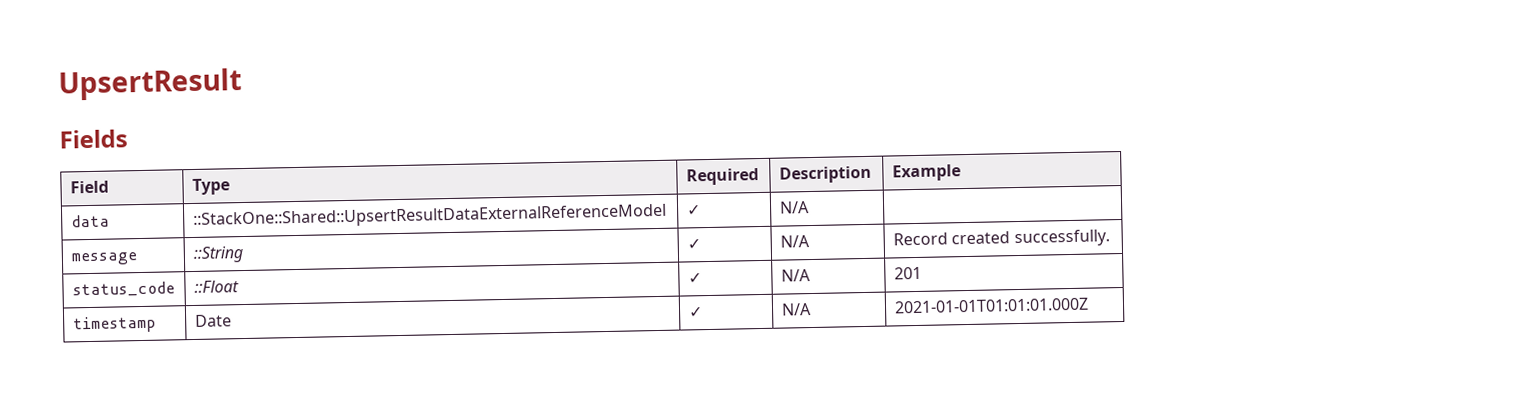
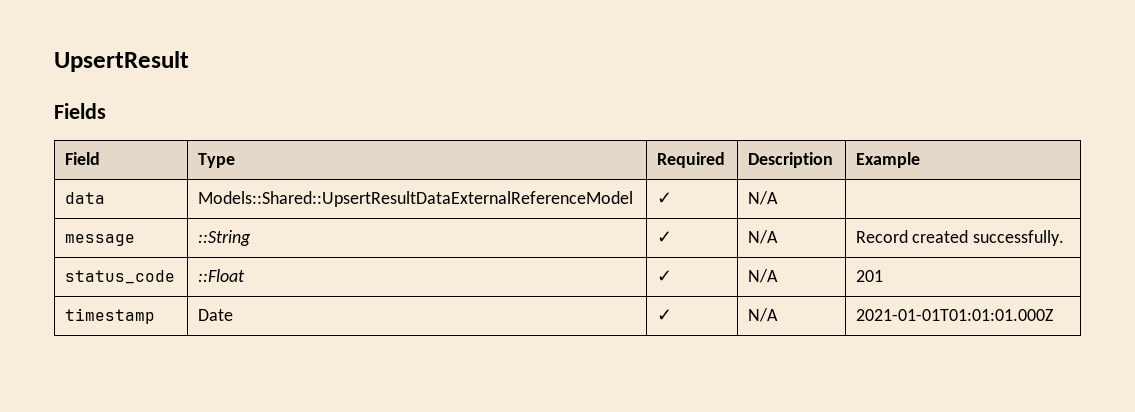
- data | ::StackOne::Shared::UpsertResultDataExternalReferenceModel | ✓ | N/A |
+ data | Models::Shared::UpsertResultDataExternalReferenceModel | ✓ | N/A |

